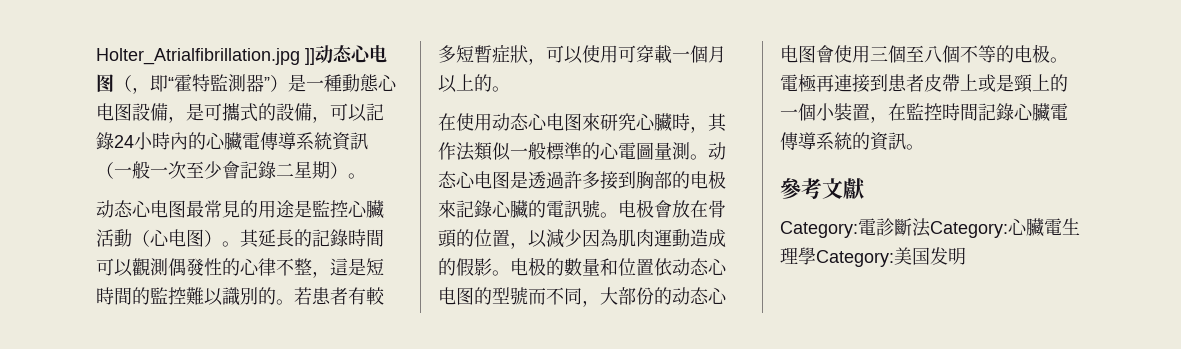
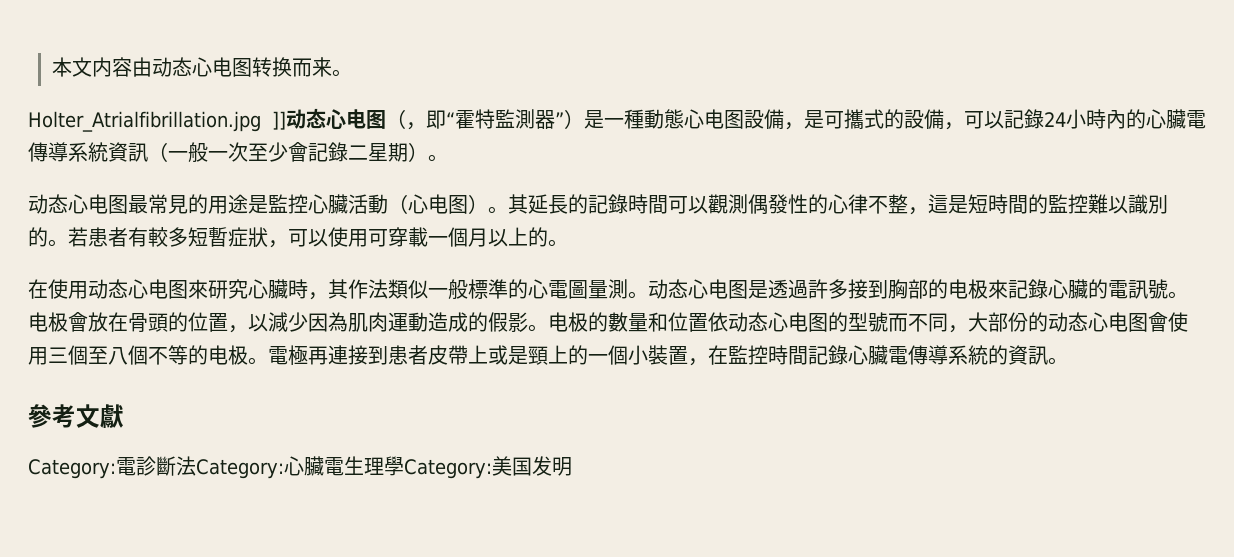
+ 本文内容由动态心电图转换而来。

